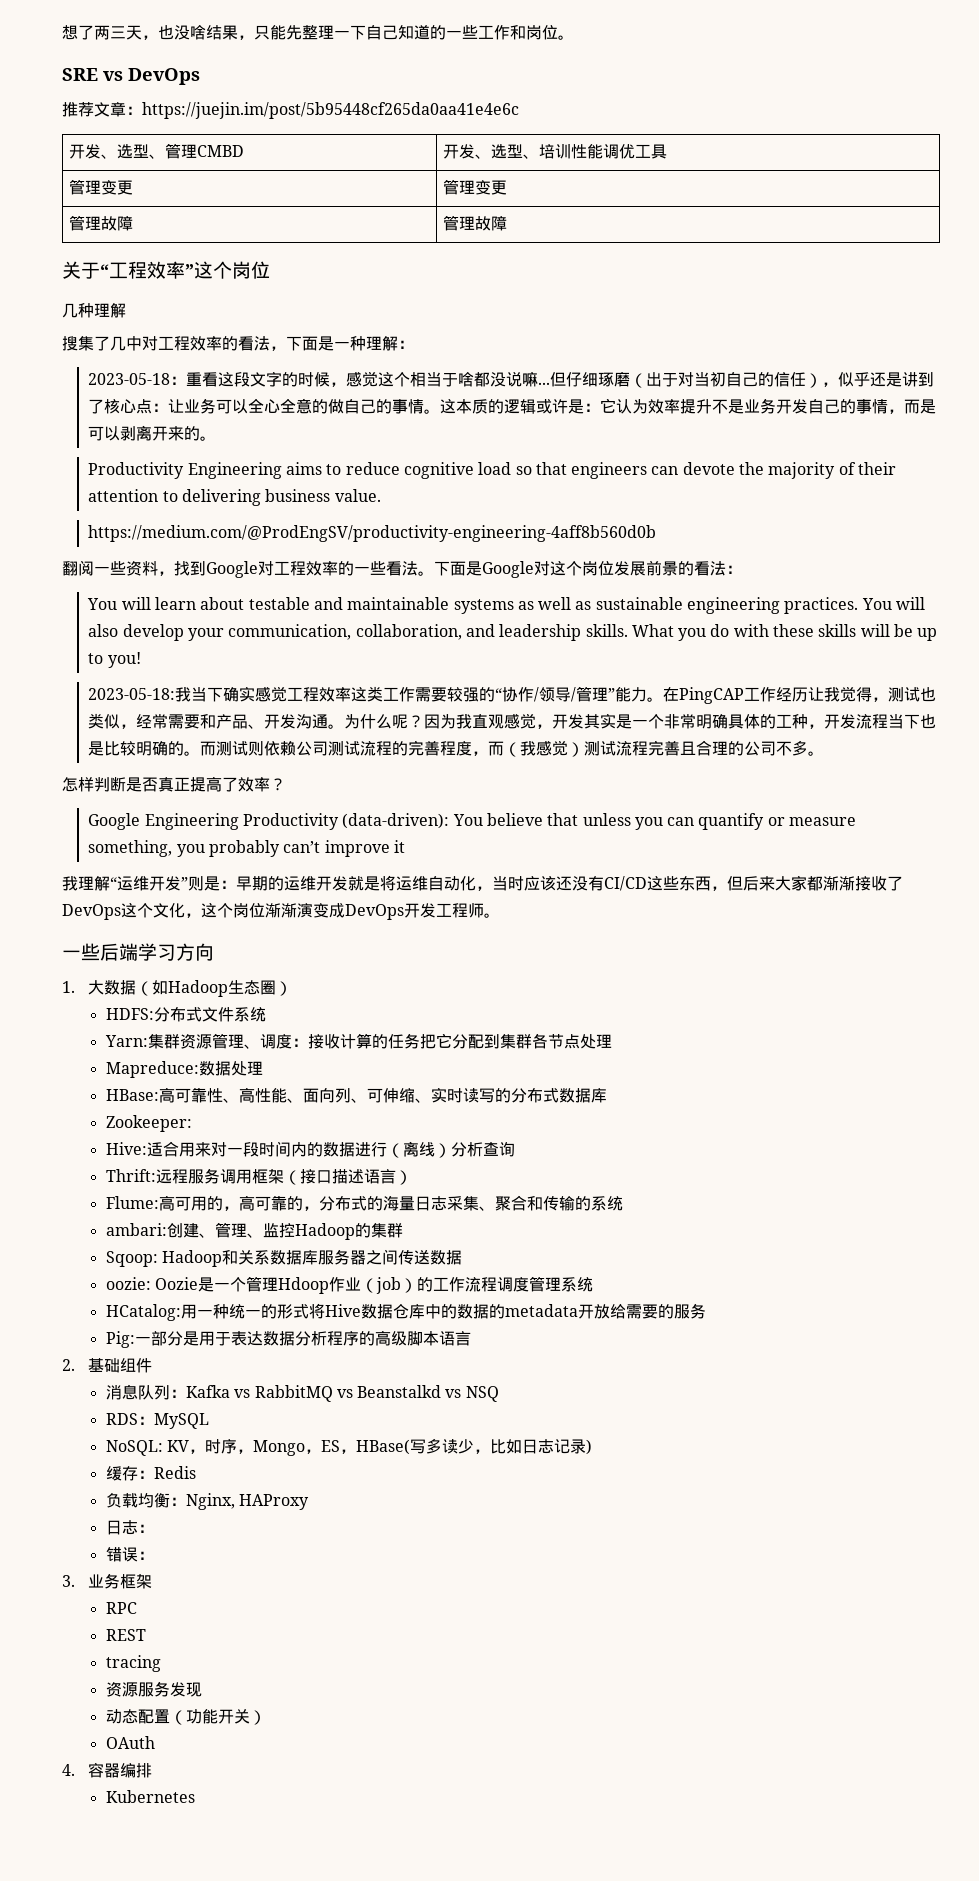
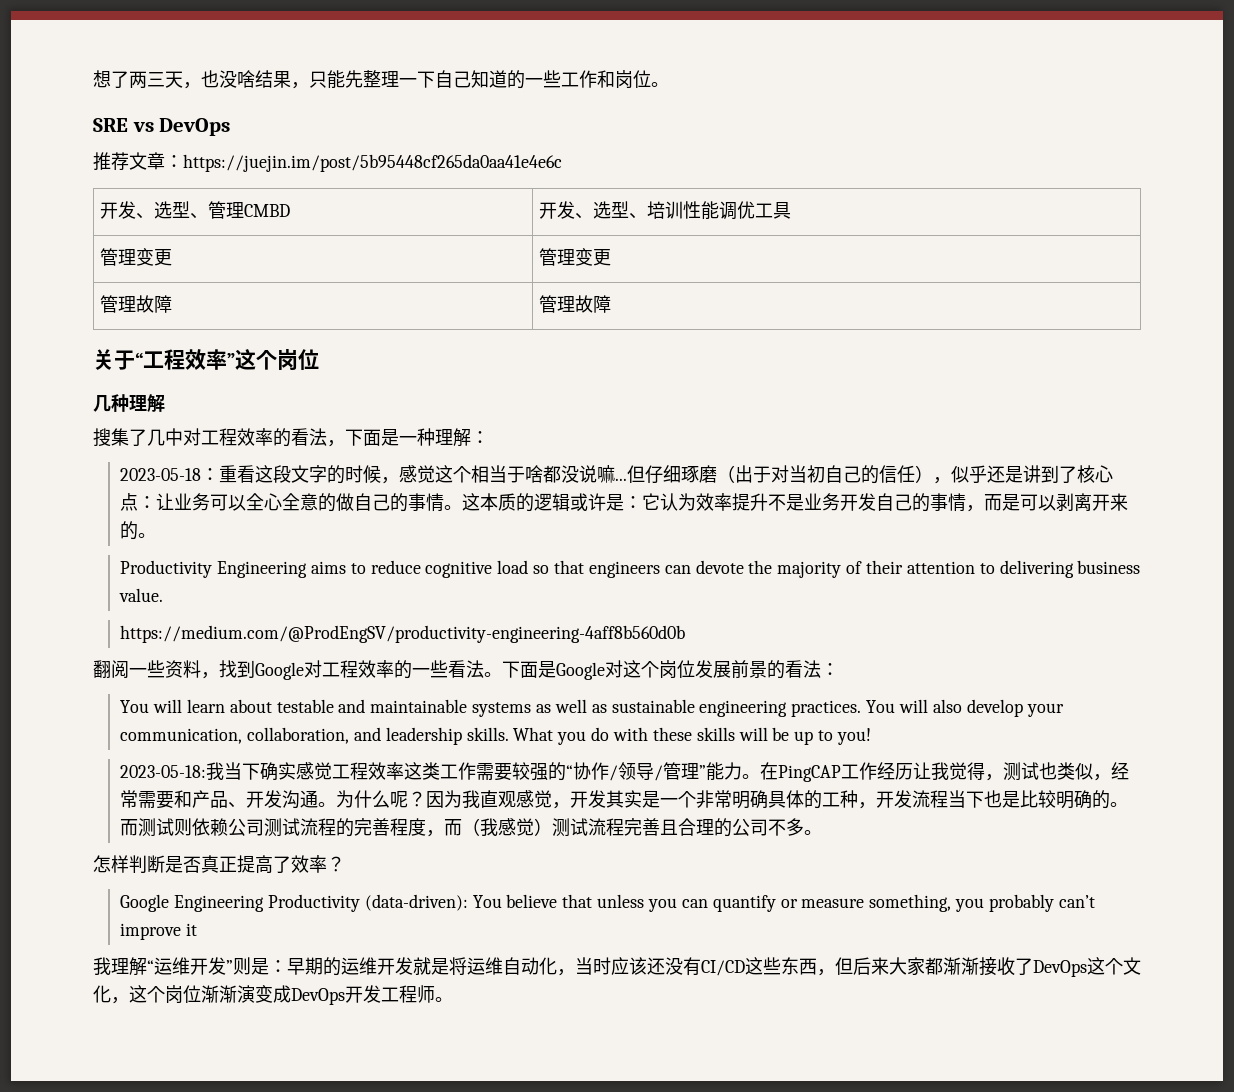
- 一些后端学习方向
- 1.大数据（如Hadoop生态圈）
- HDFS:分布式文件系统
- Yarn:集群资源管理、调度：接收计算的任务把它分配到集群各节点处理
- Mapreduce:数据处理
- HBase:高可靠性、高性能、面向列、可伸缩、实时读写的分布式数据库
- Zookeeper:
- Hive:适合用来对一段时间内的数据进行（离线）分析查询
- Thrift:远程服务调用框架（接口描述语言）
- Flume:高可用的，高可靠的，分布式的海量日志采集、聚合和传输的系统
- ambari:创建、管理、监控Hadoop的集群
- Sqoop: Hadoop和关系数据库服务器之间传送数据
- oozie: Oozie是一个管理Hdoop作业（job）的工作流程调度管理系统
- HCatalog:用一种统一的形式将Hive数据仓库中的数据的metadata开放给需要的服务
- Pig:一部分是用于表达数据分析程序的高级脚本语言
- 2.基础组件
- 消息队列：Kafka vs RabbitMQ vs Beanstalkd vs NSQ
- RDS：MySQL
- NoSQL: KV，时序，Mongo，ES，HBase(写多读少，比如日志记录)
- 缓存：Redis
- 负载均衡：Nginx, HAProxy
- 日志：
- 错误：
- 3.业务框架
- RPC
- REST
- tracing
- 资源服务发现
- 动态配置（功能开关）
- OAuth
- 4.容器编排
- Kubernetes

